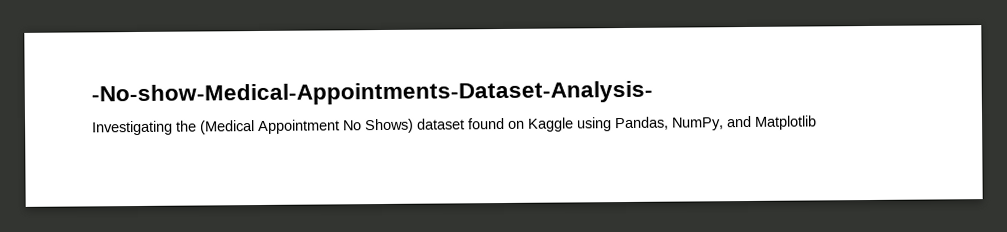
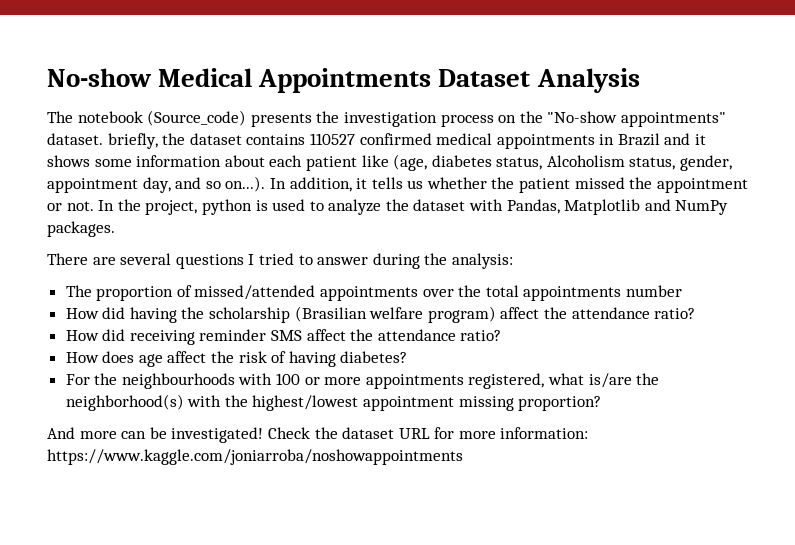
- -No-show-Medical-Appointments-Dataset-Analysis-
- Investigating the (Medical Appointment No Shows) dataset found on Kaggle using Pandas, NumPy, and Matplotlib
+ No-show Medical Appointments Dataset Analysis
+ The notebook (Source_code) presents the investigation process on the "No-show appointments" dataset. briefly, the dataset contains 110527 confirmed medical appointments in Brazil and it shows some information about each patient like (age, diabetes status, Alcoholism status, gender, appointment day, and so on...). In addition, it tells us whether the patient missed the appointment or not. In the project, python is used to analyze the dataset with Pandas, Matplotlib and NumPy packages.
+ There are several questions I tried to answer during the analysis:
+ The proportion of missed/attended appointments over the total appointments number
+ How did having the scholarship (Brasilian welfare program) affect the attendance ratio?
+ How did receiving reminder SMS affect the attendance ratio?
+ How does age affect the risk of having diabetes?
+ For the neighbourhoods with 100 or more appointments registered, what is/are the neighborhood(s) with the highest/lowest appointment missing proportion?
+ And more can be investigated! Check the dataset URL for more information: https://www.kaggle.com/joniarroba/noshowappointments

